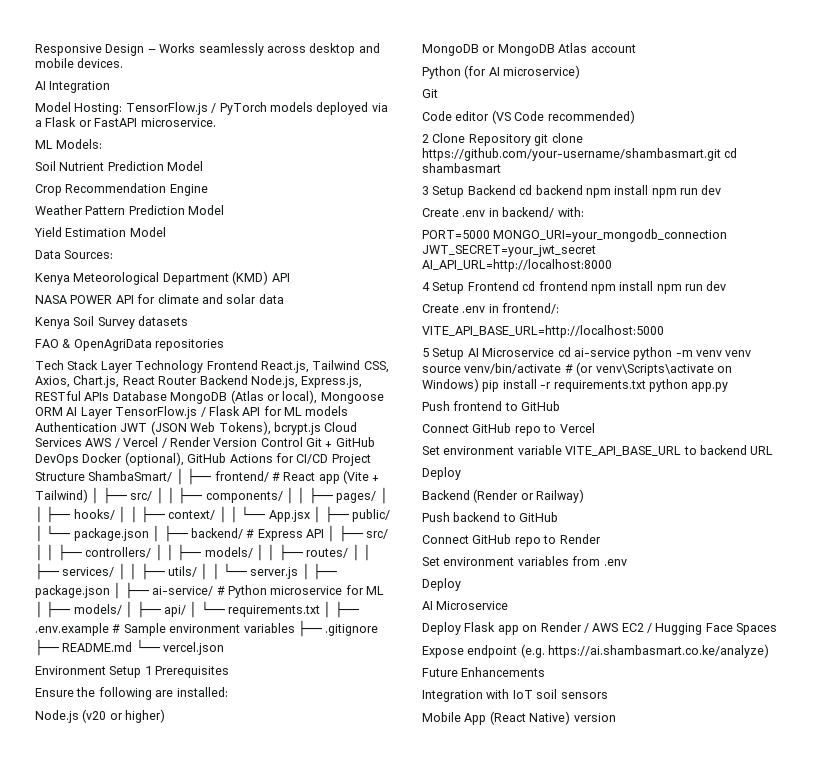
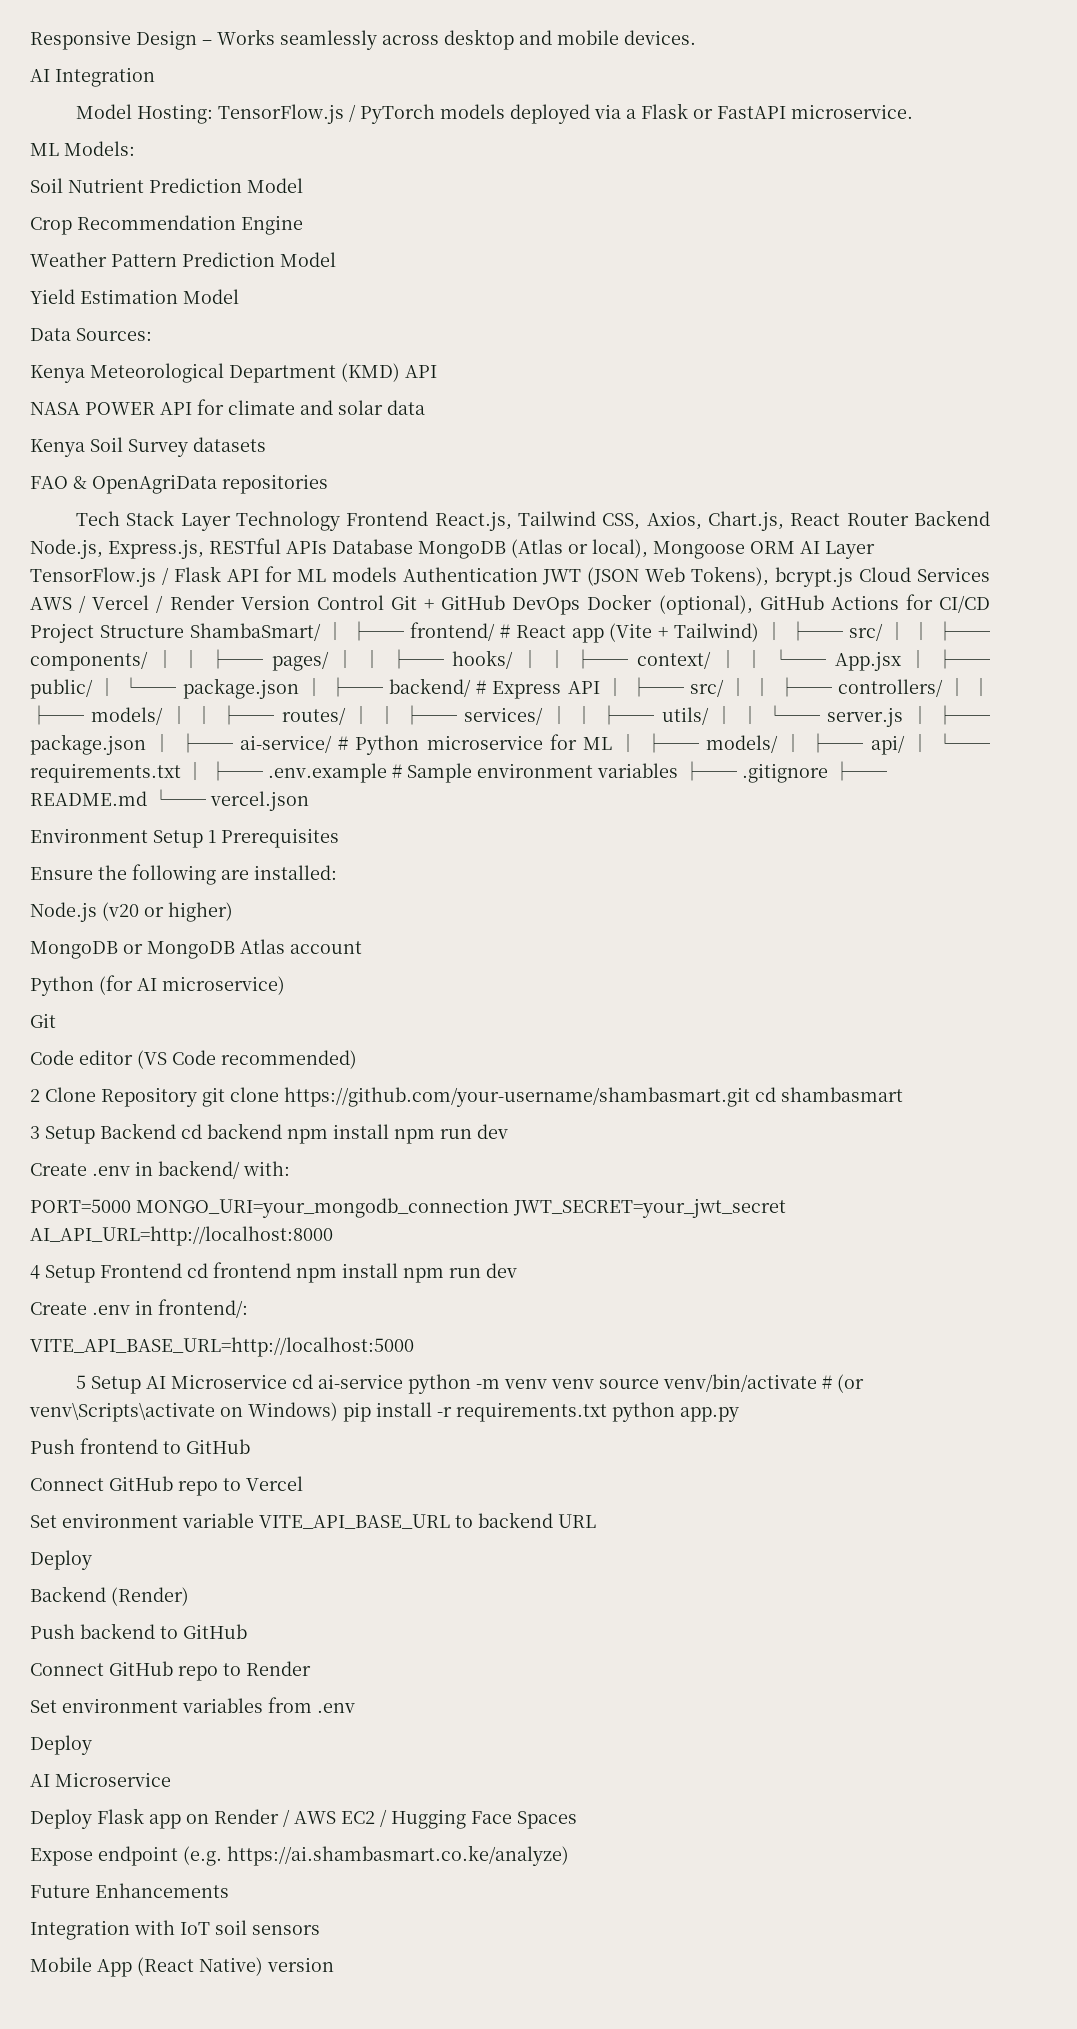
- Backend (Render or Railway)
+ Backend (Render)

